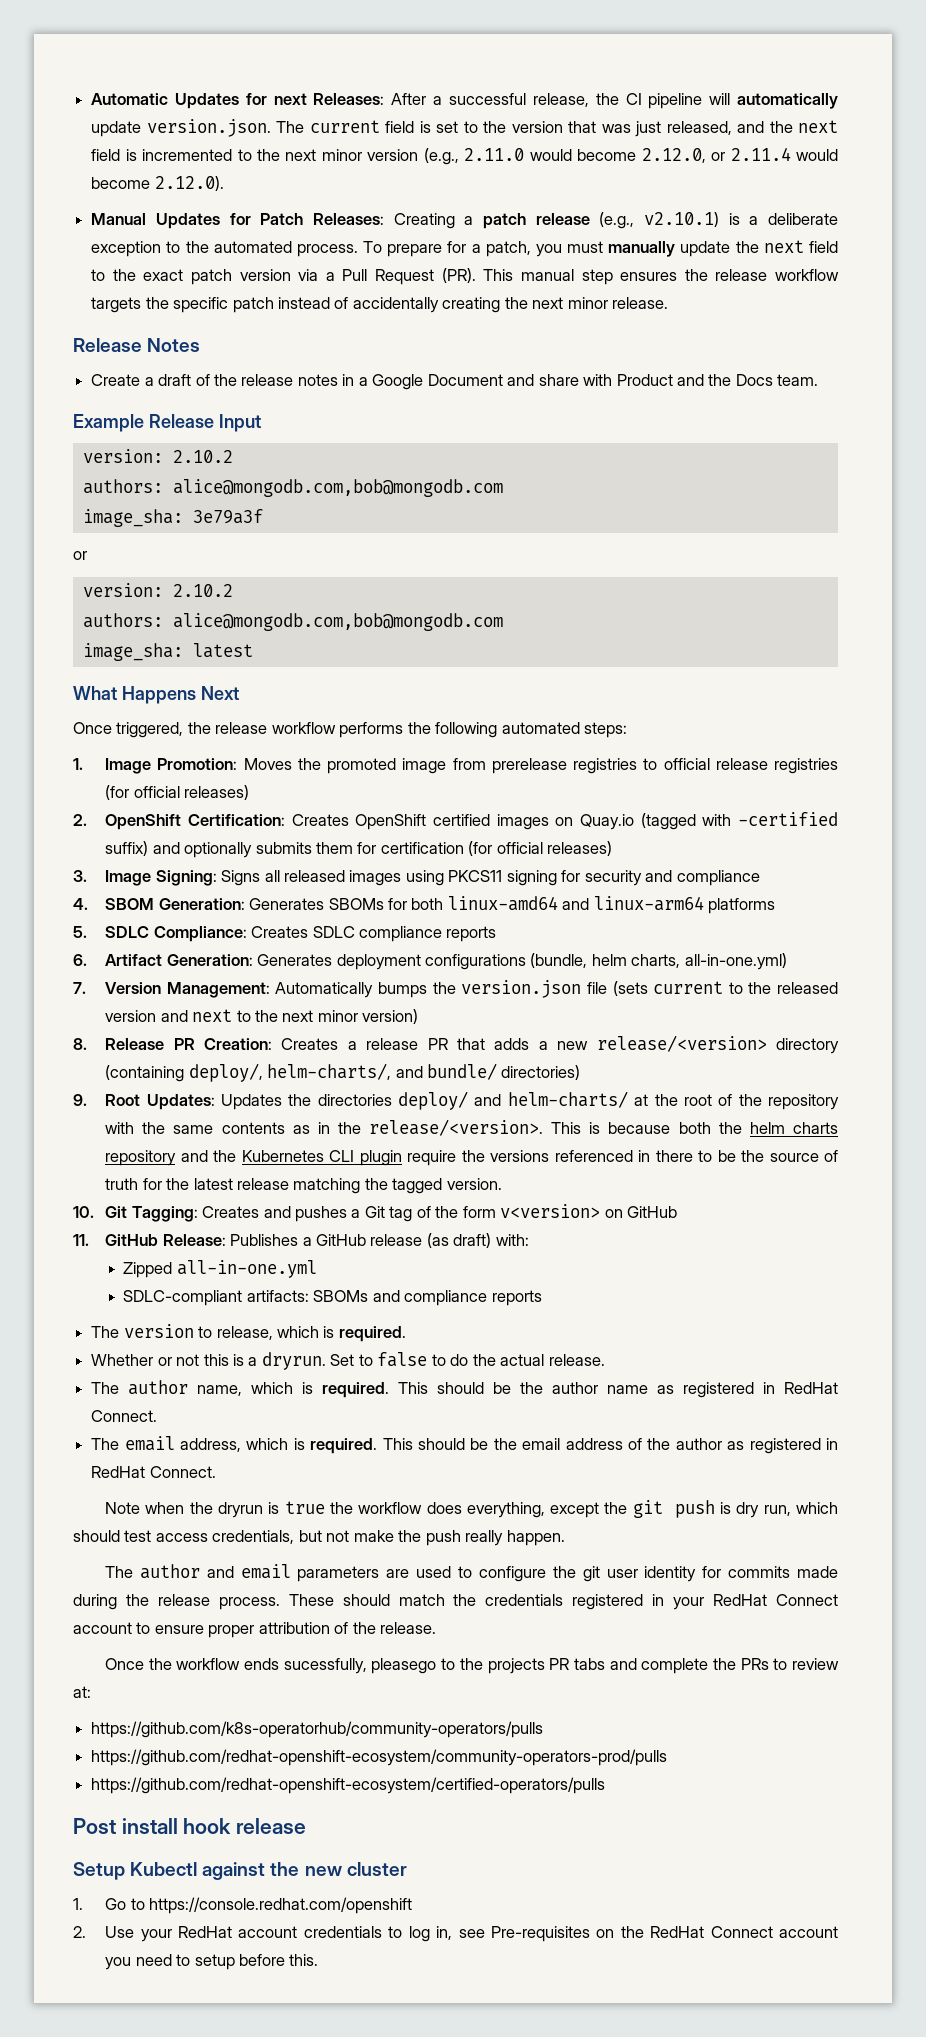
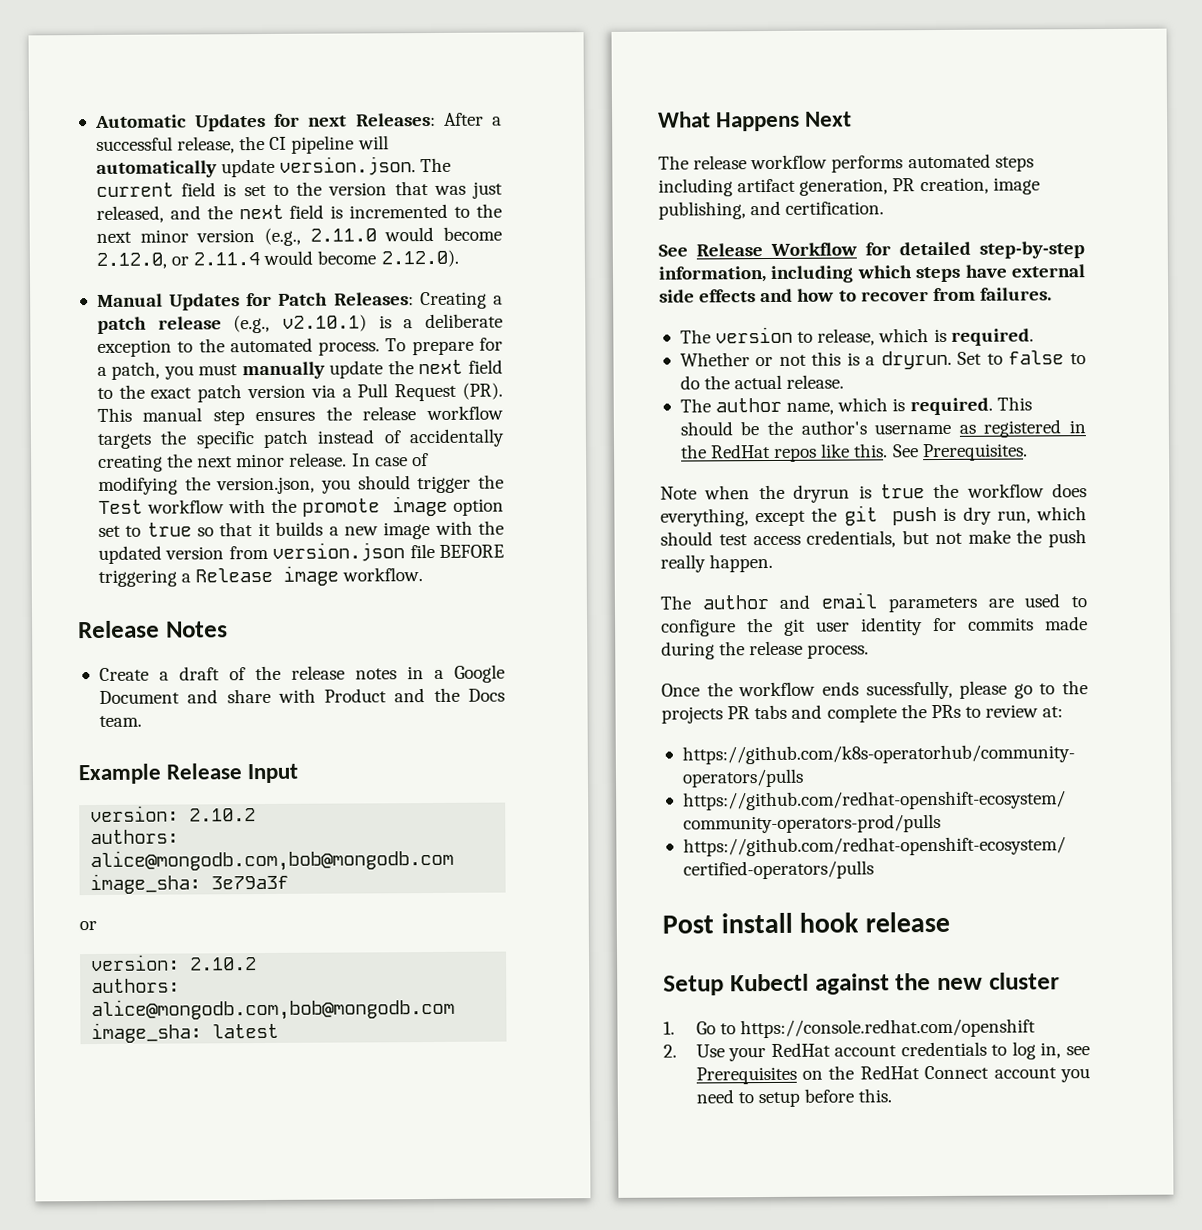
+ In case of modifying the version.json, you should trigger the Test workflow with the promote image option set to true so that it builds a new image with the updated version from version.json file BEFORE triggering a Release image workflow.
- Once triggered, the release workflow performs the following automated steps:
- 1. Image Promotion: Moves the promoted image from prerelease registries to official release registries (for official releases)
- 2. OpenShift Certification: Creates OpenShift certified images on Quay.io (tagged with -certified suffix) and optionally submits them for certification (for official releases)
- 3. Image Signing: Signs all released images using PKCS11 signing for security and compliance
- 4. SBOM Generation: Generates SBOMs for both linux-amd64 and linux-arm64 platforms
- 5. SDLC Compliance: Creates SDLC compliance reports
- 6. Artifact Generation: Generates deployment configurations (bundle, helm charts, all-in-one.yml)
- 7. Version Management: Automatically bumps the version.json file (sets current to the released version and next to the next minor version)
- 8. Release PR Creation: Creates a release PR that adds a new release/<version> directory (containing deploy/, helm-charts/, and bundle/ directories)
- 9. Root Updates: Updates the directories deploy/ and helm-charts/ at the root of the repository with the same contents as in the release/<version>. This is because both the helm charts repository and the Kubernetes CLI plugin require the versions referenced in there to be the source of truth for the latest release matching the tagged version.
- 10. Git Tagging: Creates and pushes a Git tag of the form v<version> on GitHub
- 11. GitHub Release: Publishes a GitHub release (as draft) with:
- Zipped all-in-one.yml
- SDLC-compliant artifacts: SBOMs and compliance reports
+ The release workflow performs automated steps including artifact generation, PR creation, image publishing, and certification.
+ See Release Workflow for detailed step-by-step information, including which steps have external side effects and how to recover from failures.
- This should be the author name as registered in RedHat Connect.
- The email address, which is required. This should be the email address of the author as registered in RedHat Connect.
+ This should be the author's username as registered in the RedHat repos like this. See Prerequisites.
- These should match the credentials registered in your RedHat Connect account to ensure proper attribution of the release.
- Once the workflow ends sucessfully, pleasego to the projects PR tabs and complete the PRs to review at:
+ Once the workflow ends sucessfully, please go to the projects PR tabs and complete the PRs to review at:
- 2. Use your RedHat account credentials to log in, see Pre-requisites on the RedHat Connect account you need to setup before this.
+ 2. Use your RedHat account credentials to log in, see Prerequisites on the RedHat Connect account you need to setup before this.

